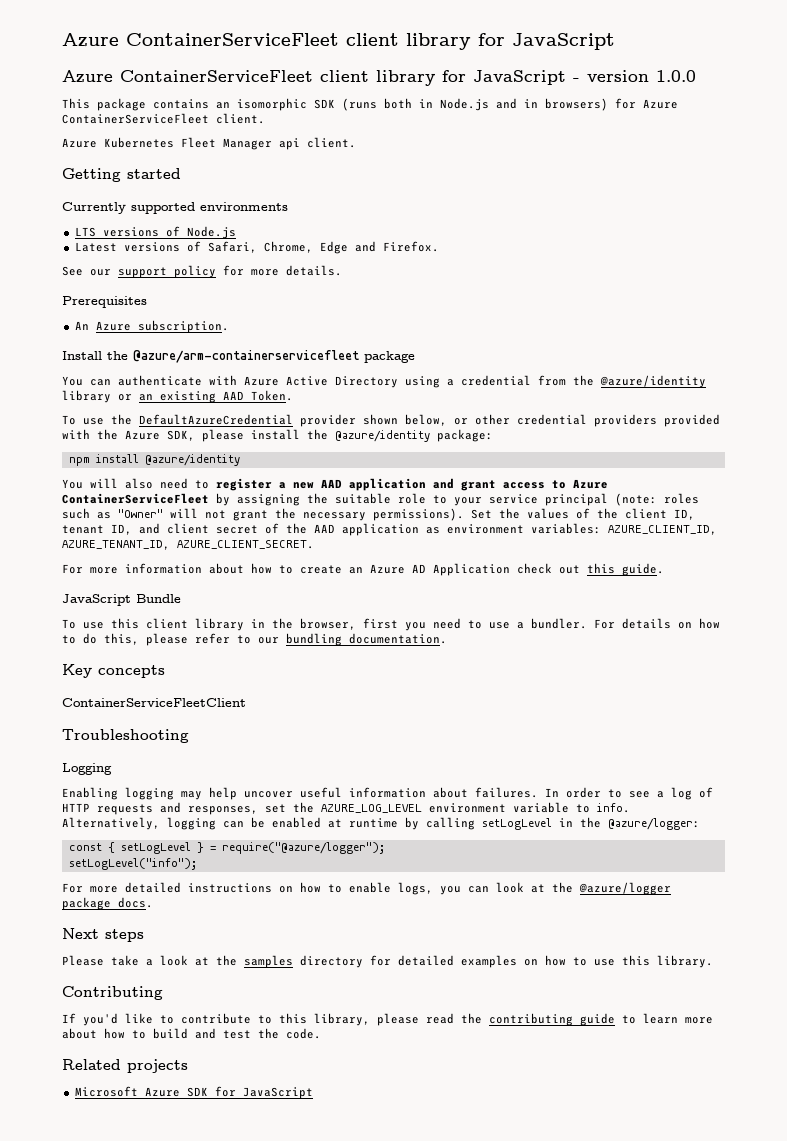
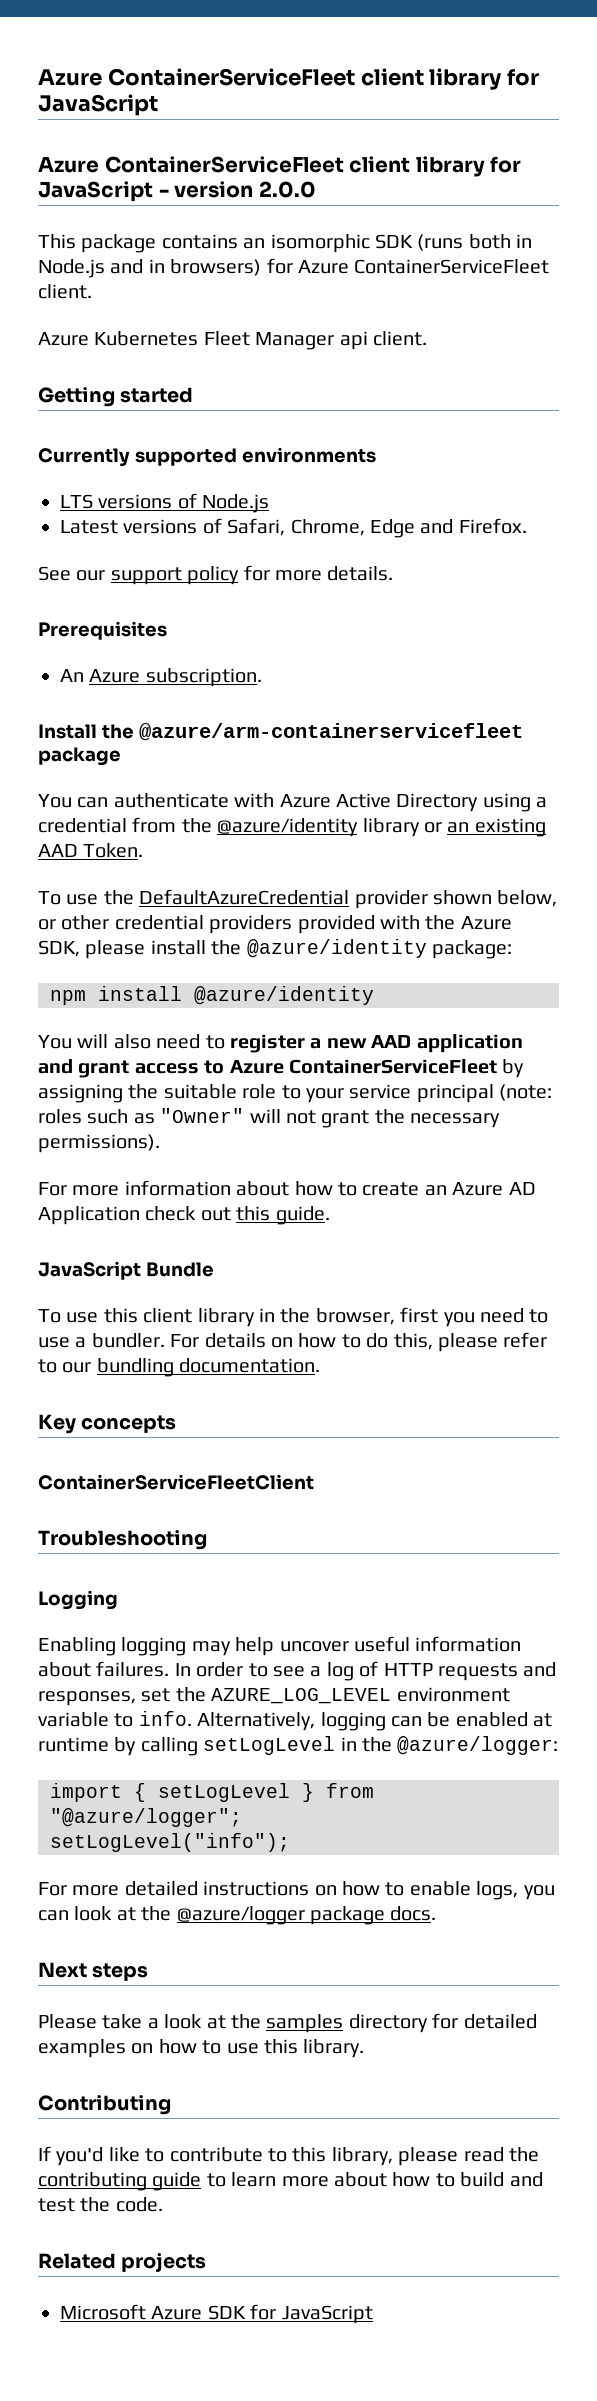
- Azure ContainerServiceFleet client library for JavaScript - version 1.0.0
+ Azure ContainerServiceFleet client library for JavaScript - version 2.0.0
- Set the values of the client ID, tenant ID, and client secret of the AAD application as environment variables: AZURE_CLIENT_ID, AZURE_TENANT_ID, AZURE_CLIENT_SECRET.
- const { setLogLevel } = require("@azure/logger");
+ import { setLogLevel } from "@azure/logger";

